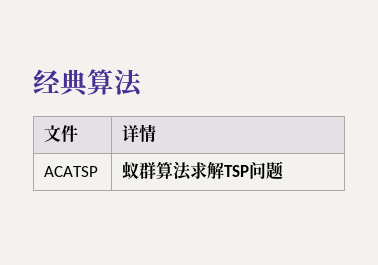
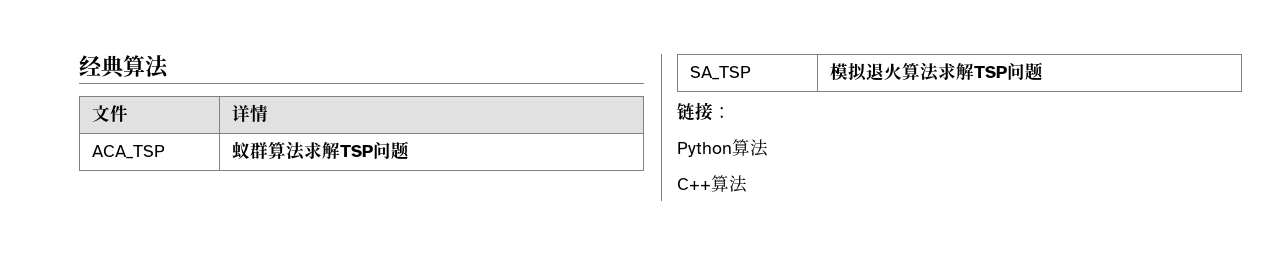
- ACATSP | 蚁群算法求解TSP问题
+ ACA_TSP | 蚁群算法求解TSP问题
+ SA_TSP | 模拟退火算法求解TSP问题
+ 链接：
+ Python算法
+ C++算法

